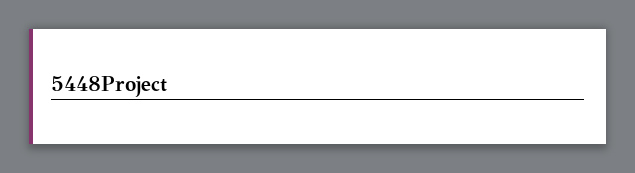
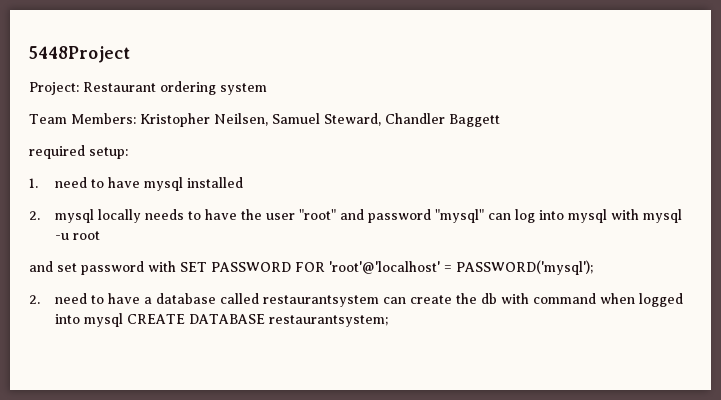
+ Project: Restaurant ordering system
+ Team Members: Kristopher Neilsen, Samuel Steward, Chandler Baggett
+ required setup:
+ 1. need to have mysql installed
+ 2. mysql locally needs to have the user "root" and password "mysql" can log into mysql with mysql -u root
+ and set password with SET PASSWORD FOR 'root'@'localhost' = PASSWORD('mysql');
+ 2. need to have a database called restaurantsystem can create the db with command when logged into mysql CREATE DATABASE restaurantsystem;

